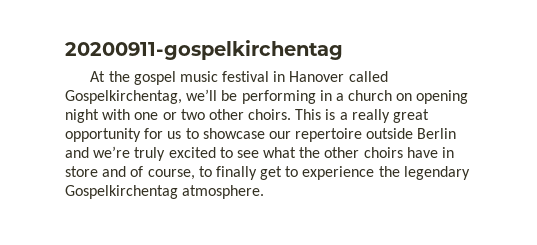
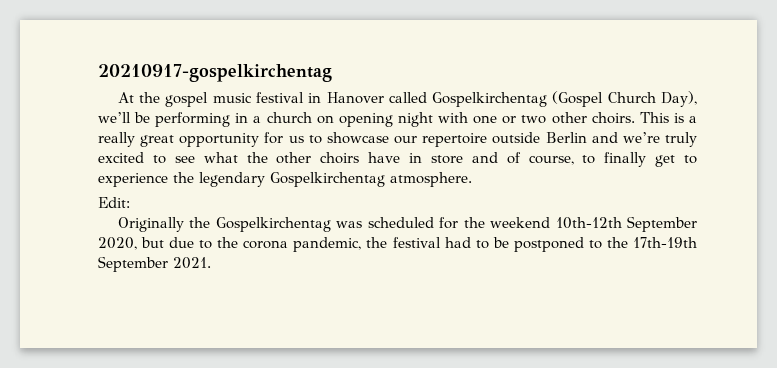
- 20200911-gospelkirchentag
+ 20210917-gospelkirchentag
- At the gospel music festival in Hanover called Gospelkirchentag, we’ll be performing in a church on opening night with one or two other choirs.
+ At the gospel music festival in Hanover called Gospelkirchentag (Gospel Church Day), we’ll be performing in a church on opening night with one or two other choirs.
+ Edit:
+ Originally the Gospelkirchentag was scheduled for the weekend 10th-12th September 2020, but due to the corona pandemic, the festival had to be postponed to the 17th-19th September 2021.

